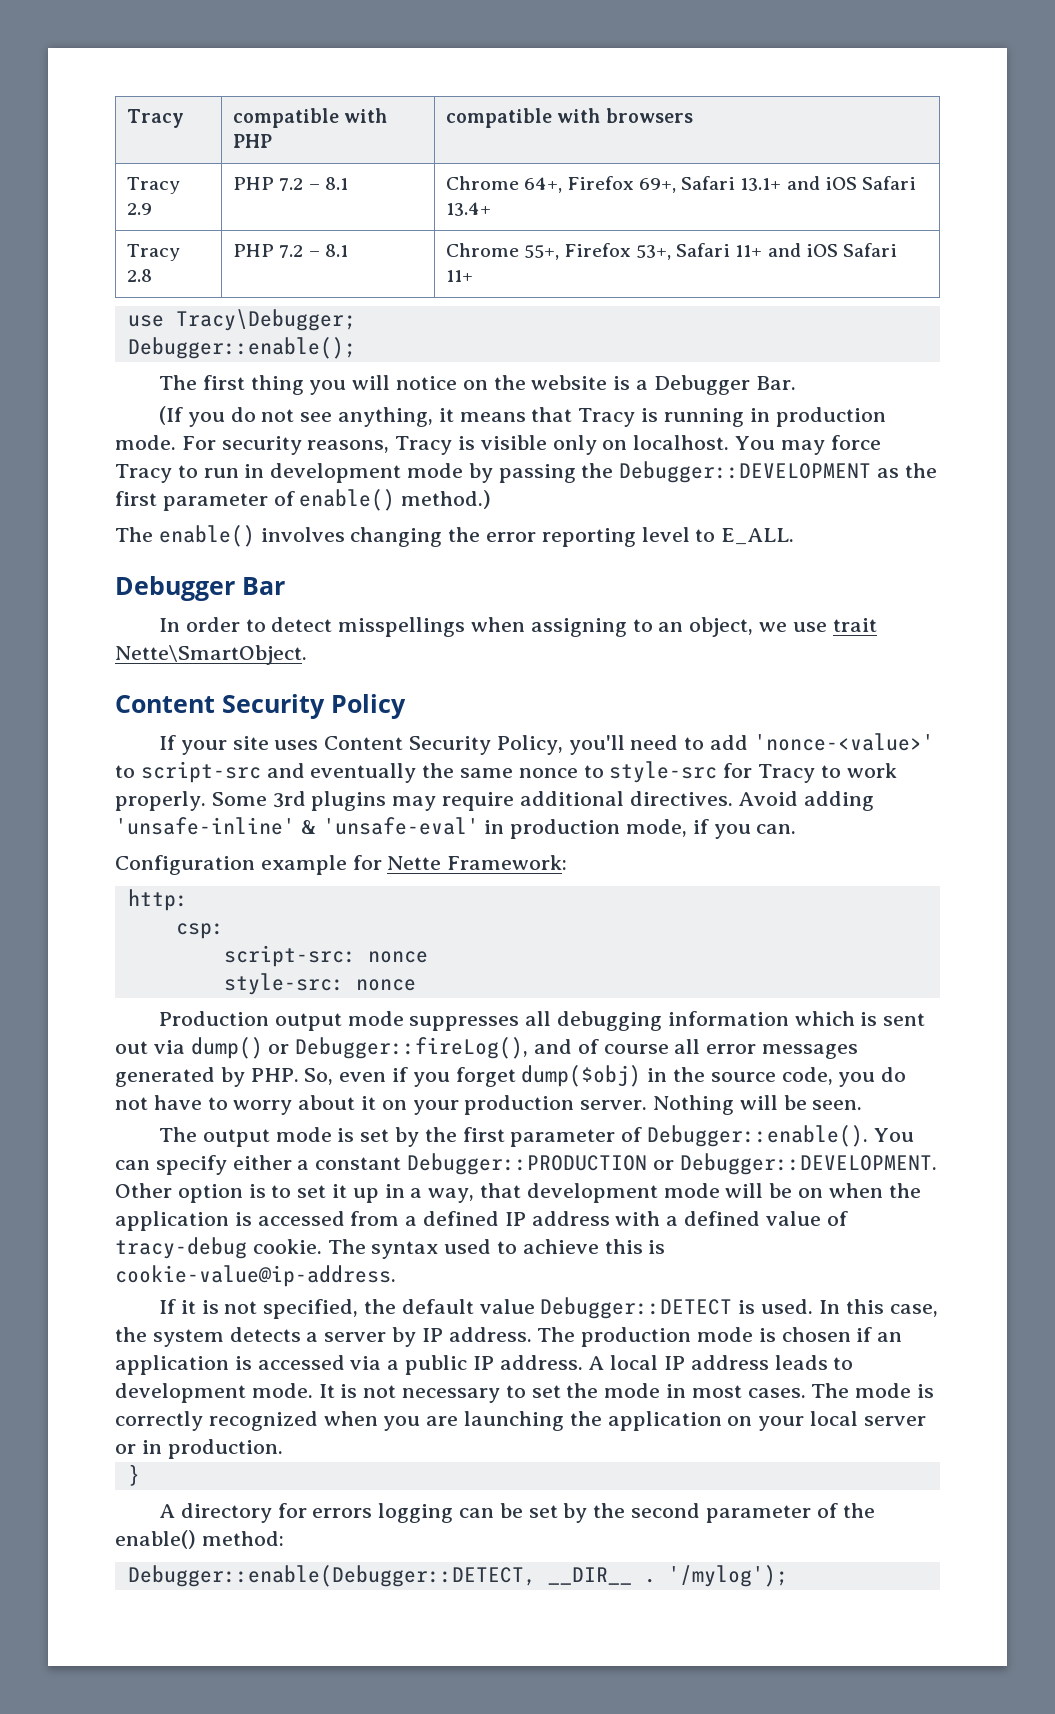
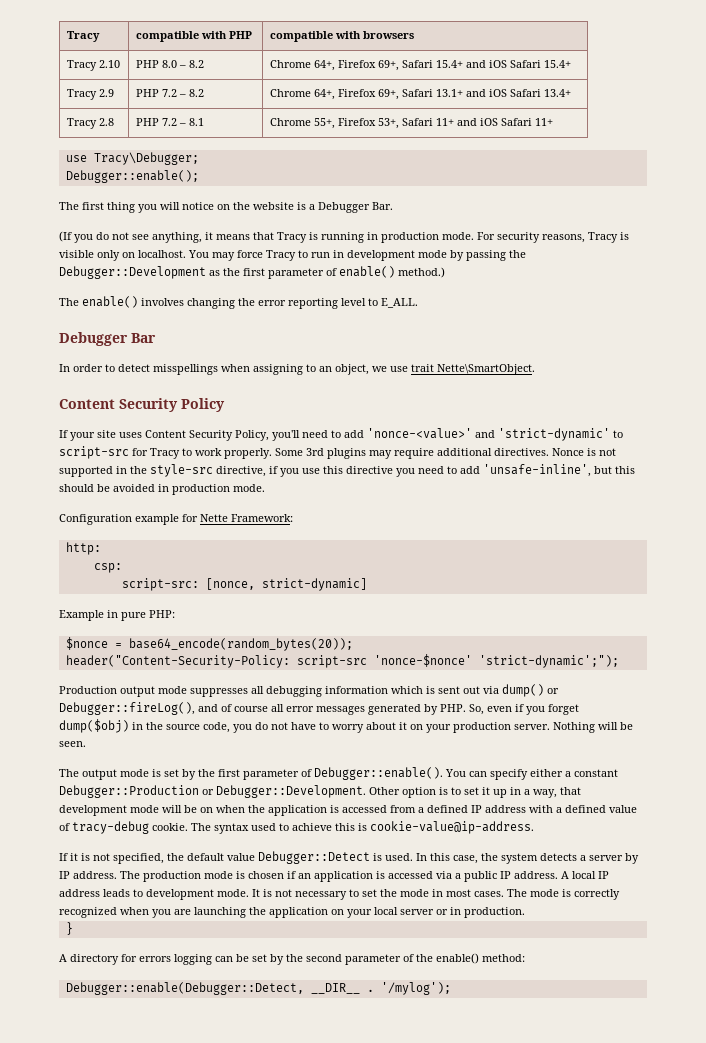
+ Tracy 2.10 | PHP 8.0 – 8.2 | Chrome 64+, Firefox 69+, Safari 15.4+ and iOS Safari 15.4+
- Tracy 2.9 | PHP 7.2 – 8.1 | Chrome 64+, Firefox 69+, Safari 13.1+ and iOS Safari 13.4+
+ Tracy 2.9 | PHP 7.2 – 8.2 | Chrome 64+, Firefox 69+, Safari 13.1+ and iOS Safari 13.4+
- You may force Tracy to run in development mode by passing the Debugger::DEVELOPMENT as the first parameter of enable() method.)
+ You may force Tracy to run in development mode by passing the Debugger::Development as the first parameter of enable() method.)
- If your site uses Content Security Policy, you'll need to add 'nonce-<value>' to script-src and eventually the same nonce to style-src for Tracy to work properly.
+ If your site uses Content Security Policy, you'll need to add 'nonce-<value>' and 'strict-dynamic' to script-src for Tracy to work properly.
- Avoid adding 'unsafe-inline' & 'unsafe-eval' in production mode, if you can.
+ Nonce is not supported in the style-src directive, if you use this directive you need to add 'unsafe-inline', but this should be avoided in production mode.
- script-src: nonce
- style-src: nonce
+ script-src: [nonce, strict-dynamic]
+ Example in pure PHP:
+ $nonce = base64_encode(random_bytes(20));
+ header("Content-Security-Policy: script-src 'nonce-$nonce' 'strict-dynamic';");
- You can specify either a constant Debugger::PRODUCTION or Debugger::DEVELOPMENT.
+ You can specify either a constant Debugger::Production or Debugger::Development.
- If it is not specified, the default value Debugger::DETECT is used.
+ If it is not specified, the default value Debugger::Detect is used.
- Debugger::enable(Debugger::DETECT, __DIR__ .
+ Debugger::enable(Debugger::Detect, __DIR__ .

